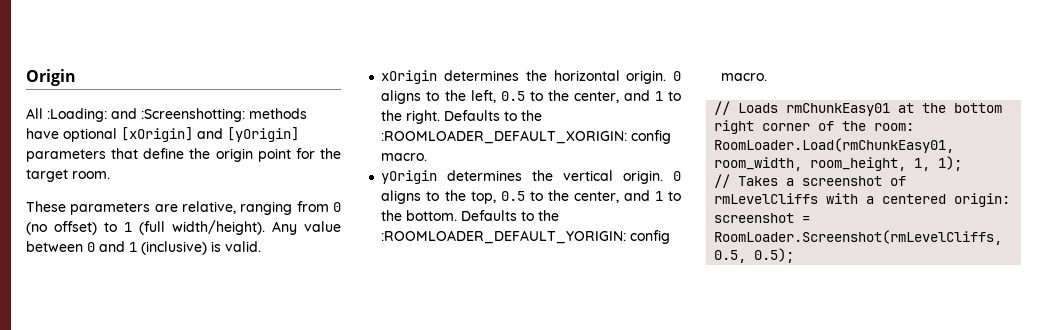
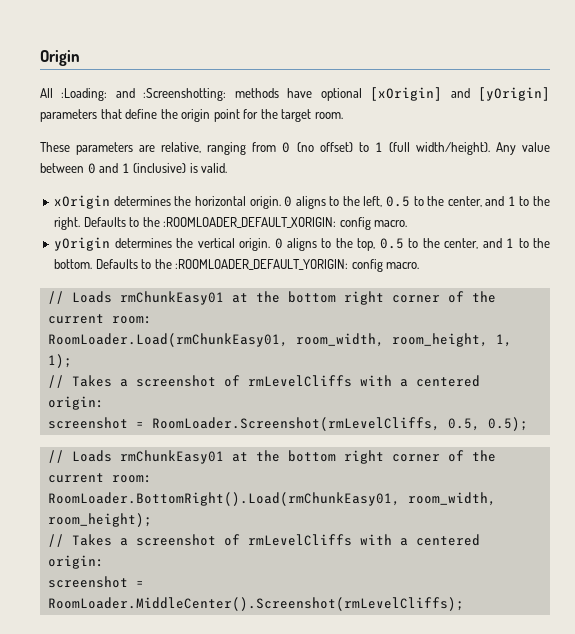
  Defaults to the :ROOMLOADER_DEFAULT_YORIGIN: config macro.
- // Loads rmChunkEasy01 at the bottom right corner of the room:
+ // Loads rmChunkEasy01 at the bottom right corner of the current room:
  screenshot = RoomLoader.Screenshot(rmLevelCliffs, 0.5, 0.5);
+ // Loads rmChunkEasy01 at the bottom right corner of the current room:
+ RoomLoader.BottomRight().Load(rmChunkEasy01, room_width, room_height);
+ // Takes a screenshot of rmLevelCliffs with a centered origin:
+ screenshot = RoomLoader.MiddleCenter().Screenshot(rmLevelCliffs);

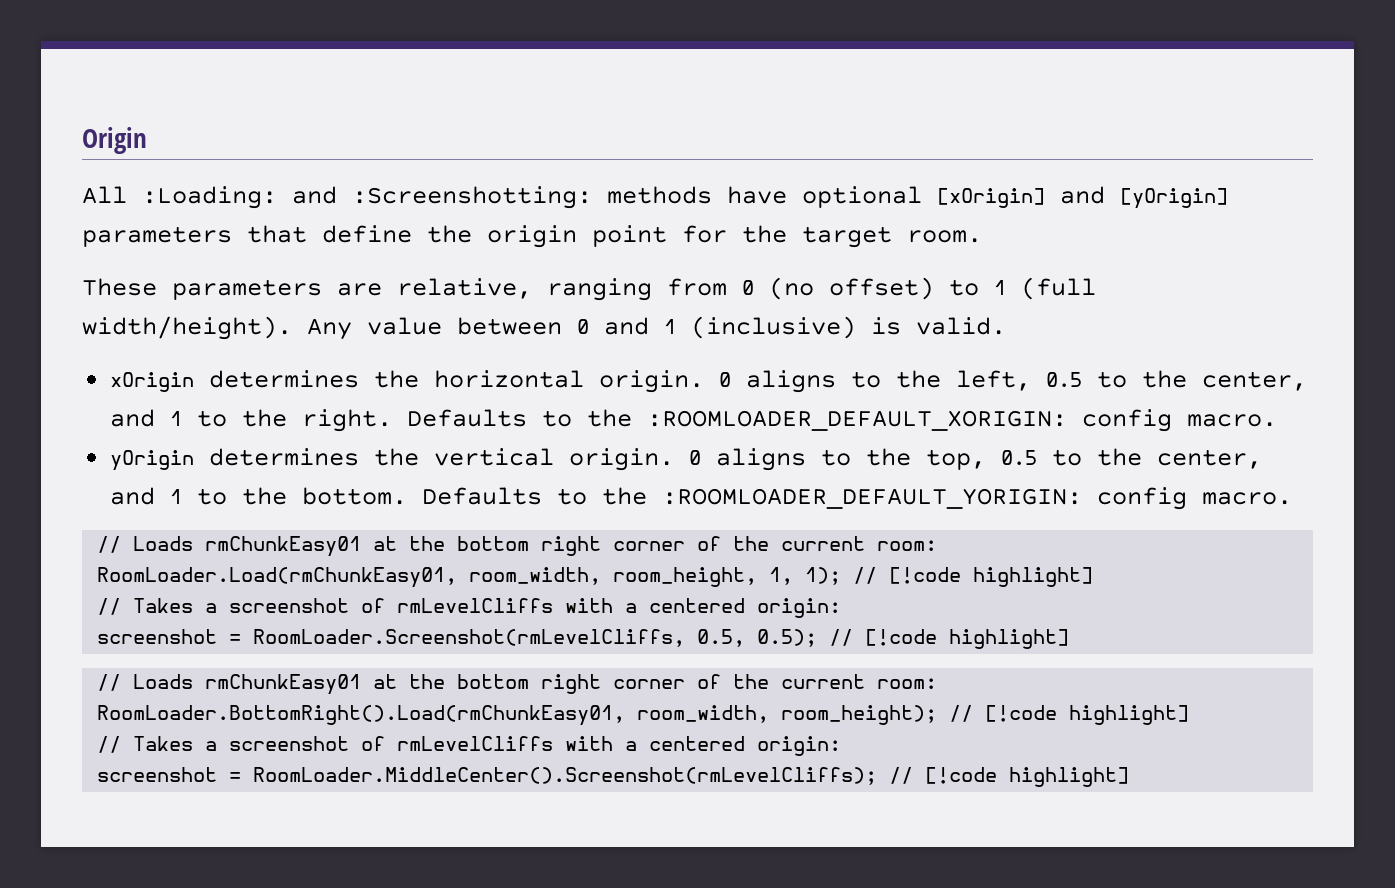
- RoomLoader.Load(rmChunkEasy01, room_width, room_height, 1, 1);
+ RoomLoader.Load(rmChunkEasy01, room_width, room_height, 1, 1); // [!code highlight]
- screenshot = RoomLoader.Screenshot(rmLevelCliffs, 0.5, 0.5);
+ screenshot = RoomLoader.Screenshot(rmLevelCliffs, 0.5, 0.5); // [!code highlight]
- RoomLoader.BottomRight().Load(rmChunkEasy01, room_width, room_height);
+ RoomLoader.BottomRight().Load(rmChunkEasy01, room_width, room_height); // [!code highlight]
- screenshot = RoomLoader.MiddleCenter().Screenshot(rmLevelCliffs);
+ screenshot = RoomLoader.MiddleCenter().Screenshot(rmLevelCliffs); // [!code highlight]

